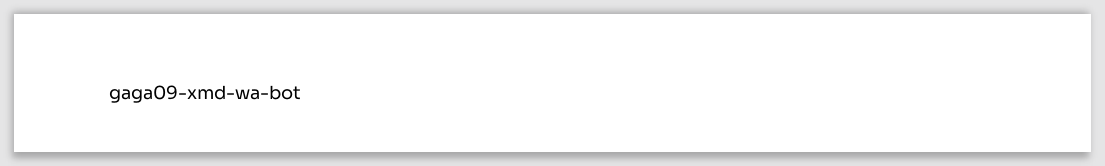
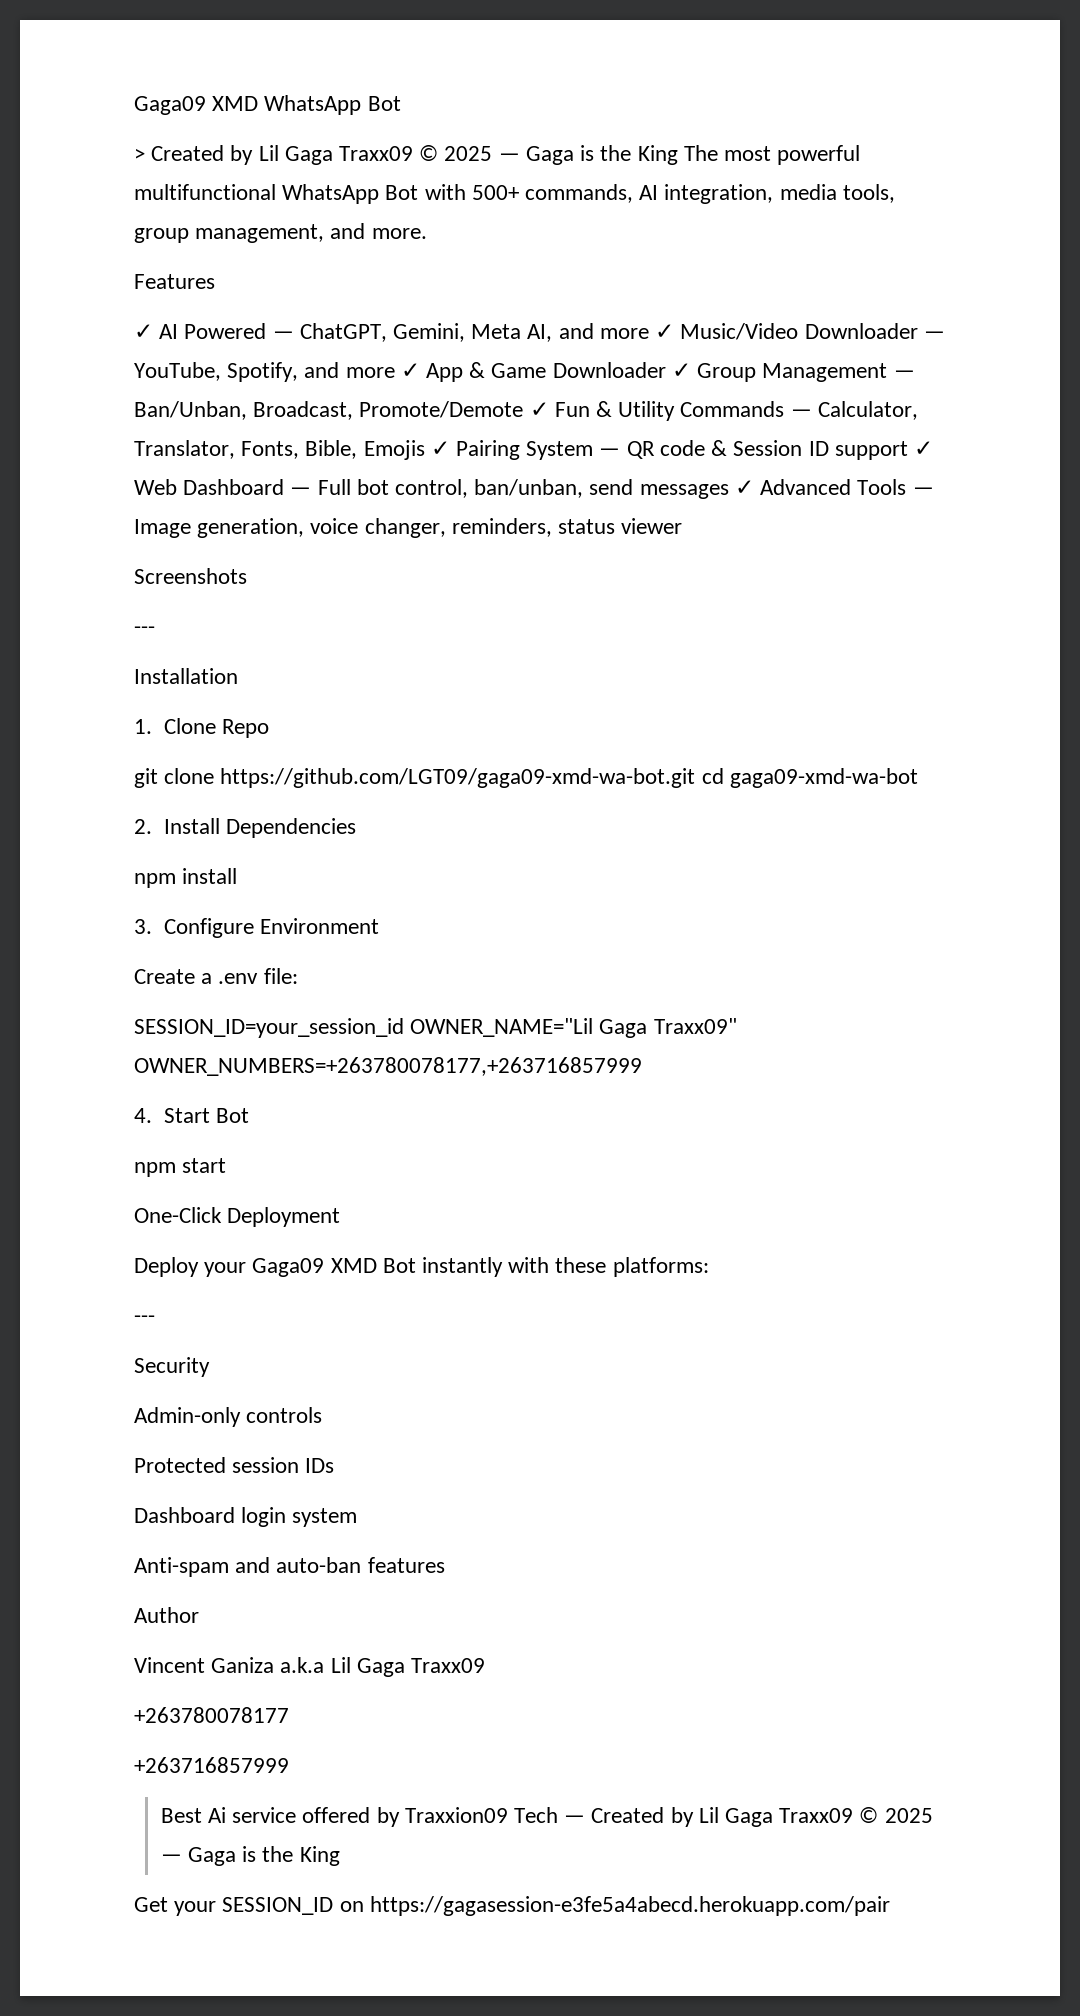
- gaga09-xmd-wa-bot
+ Gaga09 XMD WhatsApp Bot
+ > Created by Lil Gaga Traxx09 © 2025 — Gaga is the King The most powerful multifunctional WhatsApp Bot with 500+ commands, AI integration, media tools, group management, and more.
+ Features
+ ✓ AI Powered — ChatGPT, Gemini, Meta AI, and more ✓ Music/Video Downloader — YouTube, Spotify, and more ✓ App & Game Downloader ✓ Group Management — Ban/Unban, Broadcast, Promote/Demote ✓ Fun & Utility Commands — Calculator, Translator, Fonts, Bible, Emojis ✓ Pairing System — QR code & Session ID support ✓ Web Dashboard — Full bot control, ban/unban, send messages ✓ Advanced Tools — Image generation, voice changer, reminders, status viewer
+ Screenshots
+ ---
+ Installation
+ 1. Clone Repo
+ git clone https://github.com/LGT09/gaga09-xmd-wa-bot.git cd gaga09-xmd-wa-bot
+ 2. Install Dependencies
+ npm install
+ 3. Configure Environment
+ Create a .env file:
+ SESSION_ID=your_session_id OWNER_NAME="Lil Gaga Traxx09" OWNER_NUMBERS=+263780078177,+263716857999
+ 4. Start Bot
+ npm start
+ One-Click Deployment
+ Deploy your Gaga09 XMD Bot instantly with these platforms:
+ ---
+ Security
+ Admin-only controls
+ Protected session IDs
+ Dashboard login system
+ Anti-spam and auto-ban features
+ Author
+ Vincent Ganiza a.k.a Lil Gaga Traxx09
+ +263780078177
+ +263716857999
+ Best Ai service offered by Traxxion09 Tech — Created by Lil Gaga Traxx09 © 2025 — Gaga is the King
+ Get your SESSION_ID on https://gagasession-e3fe5a4abecd.herokuapp.com/pair

